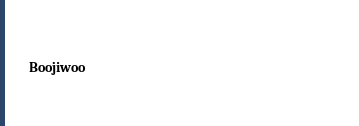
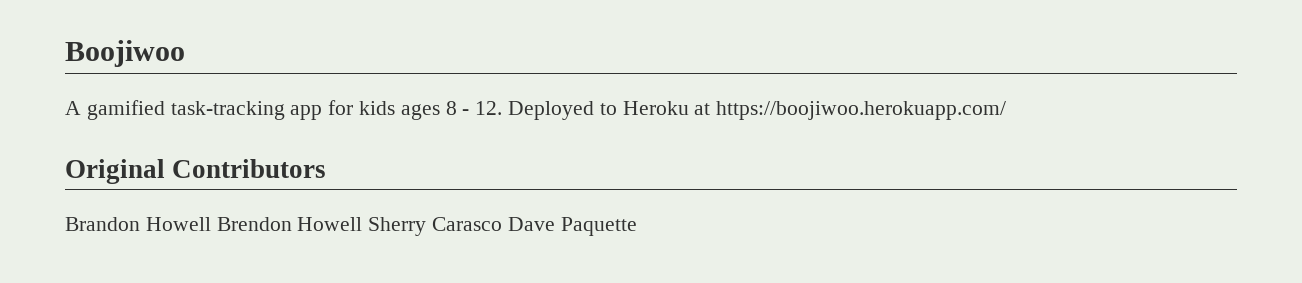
+ A gamified task-tracking app for kids ages 8 - 12. Deployed to Heroku at https://boojiwoo.herokuapp.com/
+ Original Contributors
+ Brandon Howell Brendon Howell Sherry Carasco Dave Paquette

